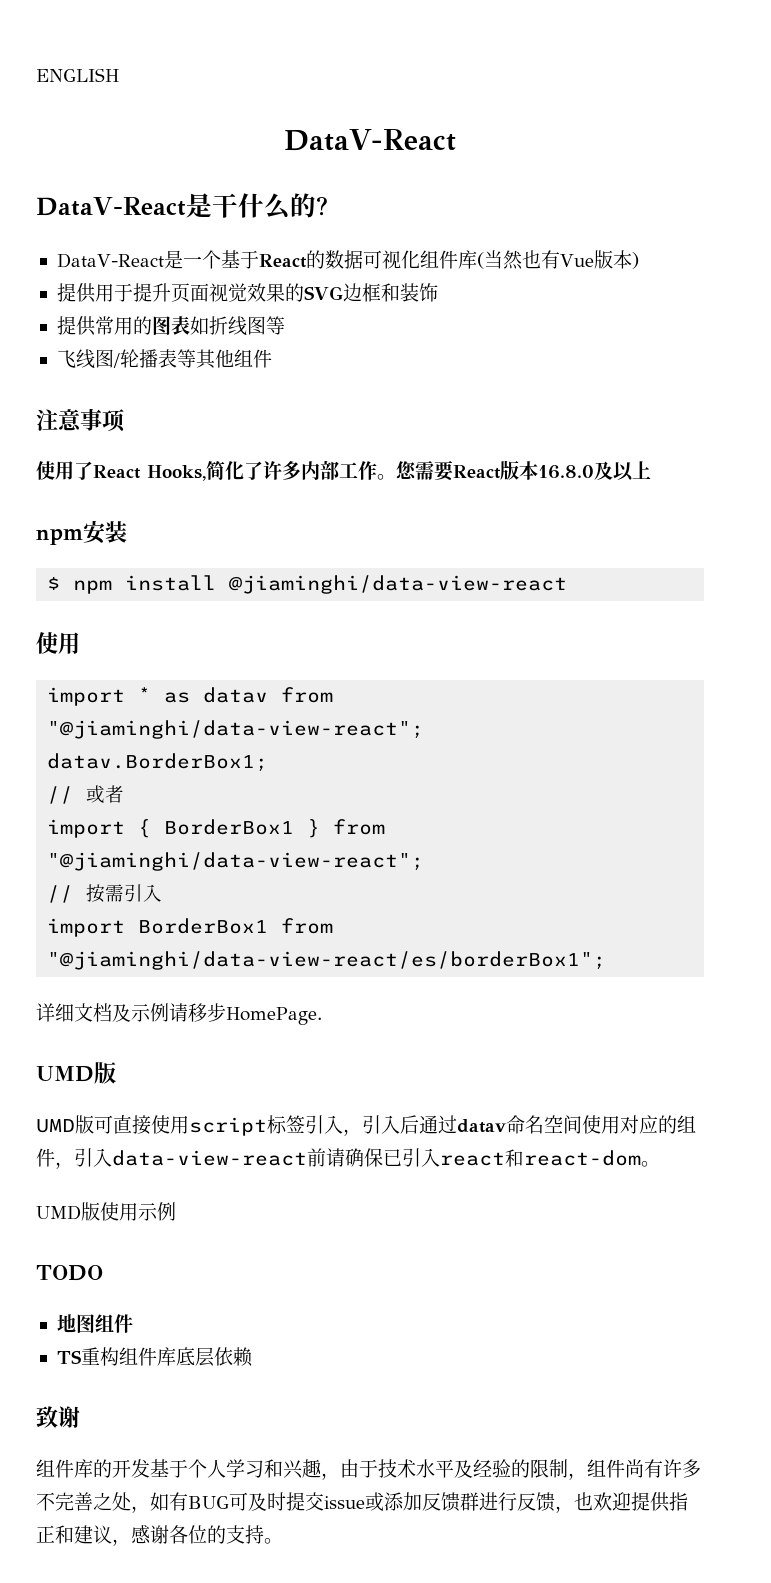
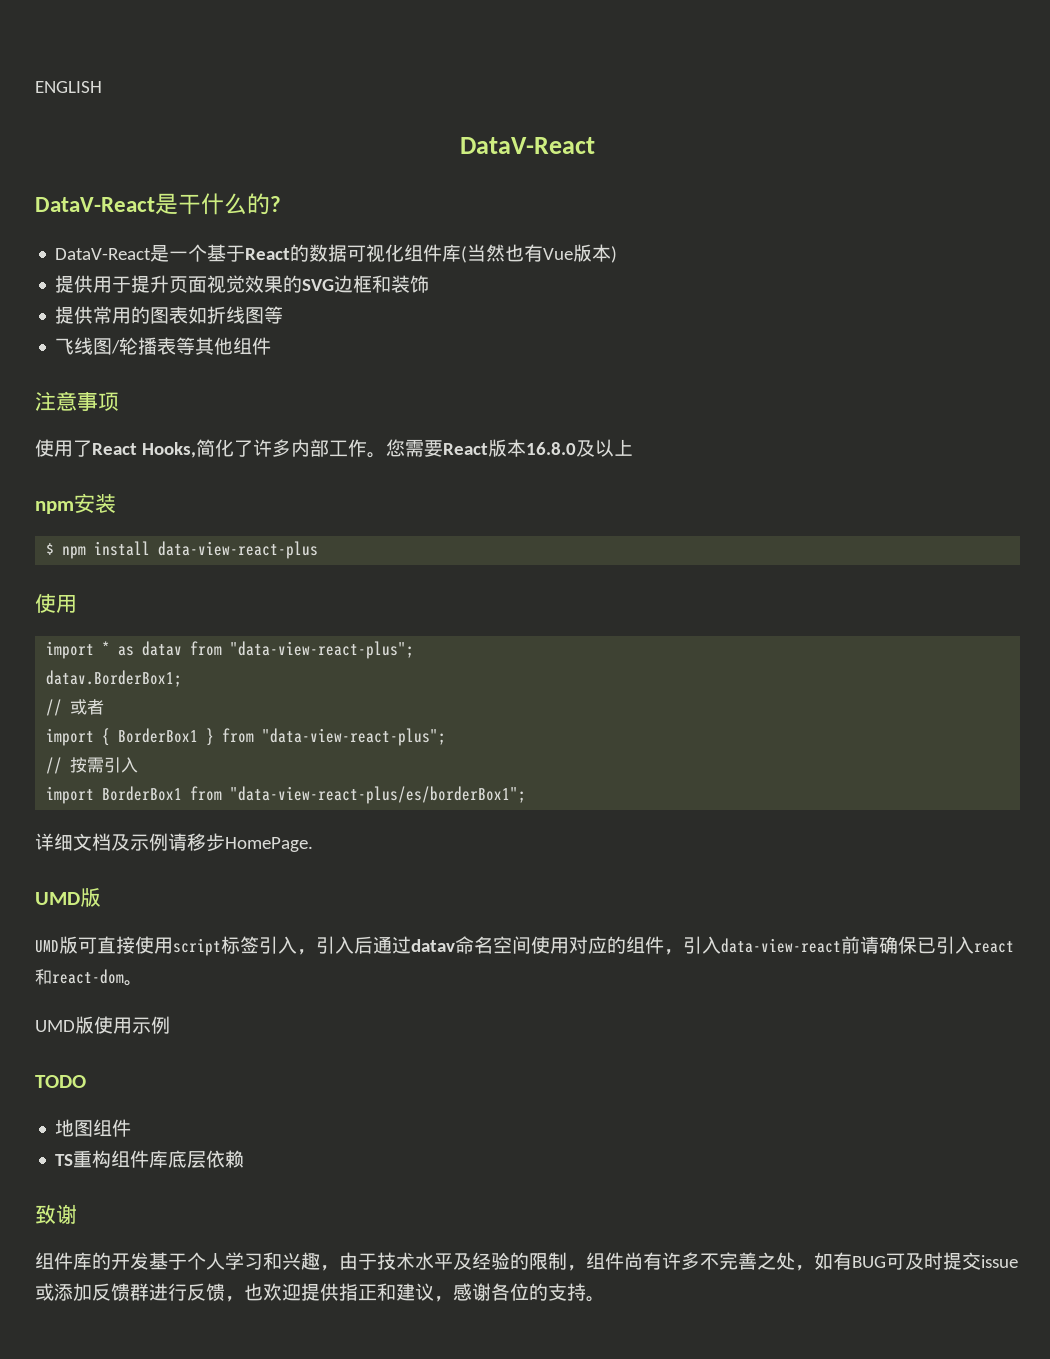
- $ npm install @jiaminghi/data-view-react
+ $ npm install data-view-react-plus
- import * as datav from "@jiaminghi/data-view-react";
+ import * as datav from "data-view-react-plus";
- import { BorderBox1 } from "@jiaminghi/data-view-react";
+ import { BorderBox1 } from "data-view-react-plus";
- import BorderBox1 from "@jiaminghi/data-view-react/es/borderBox1";
+ import BorderBox1 from "data-view-react-plus/es/borderBox1";

